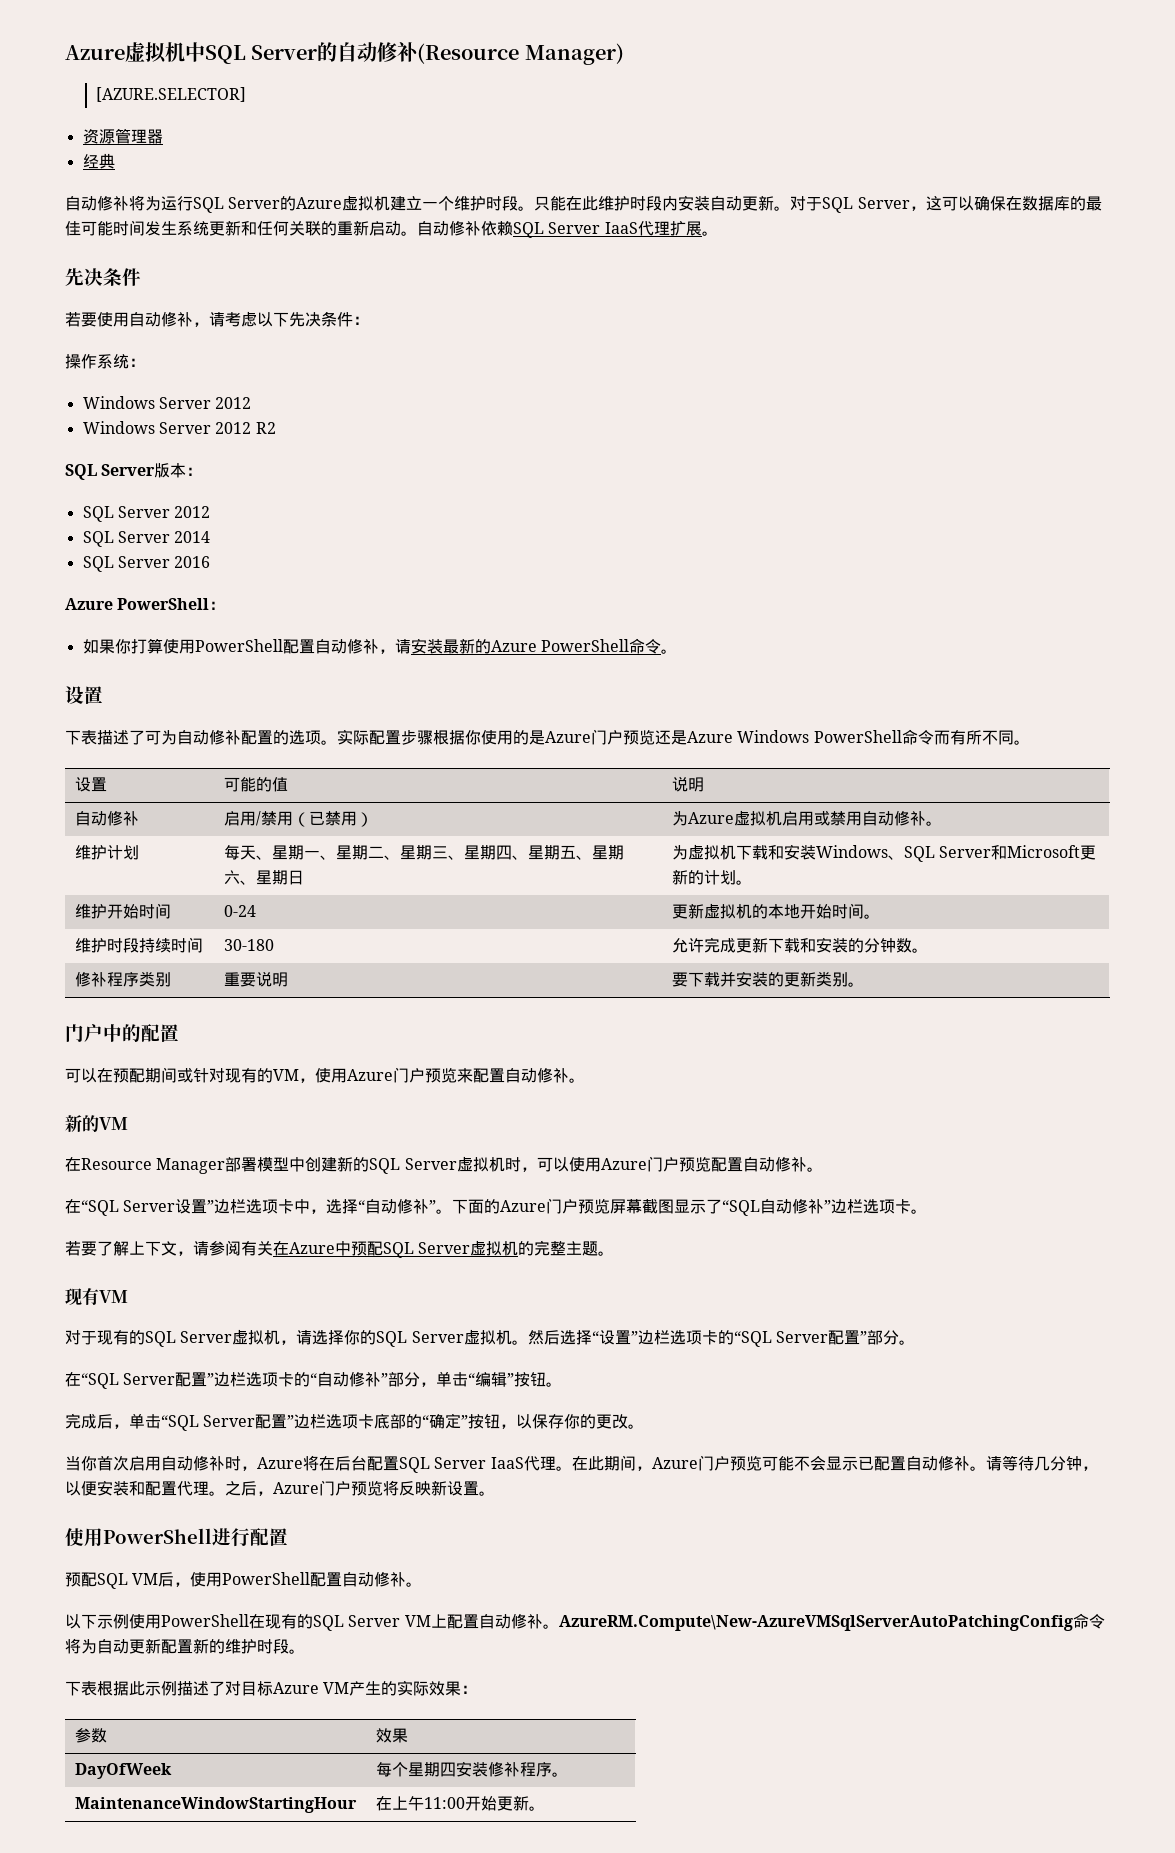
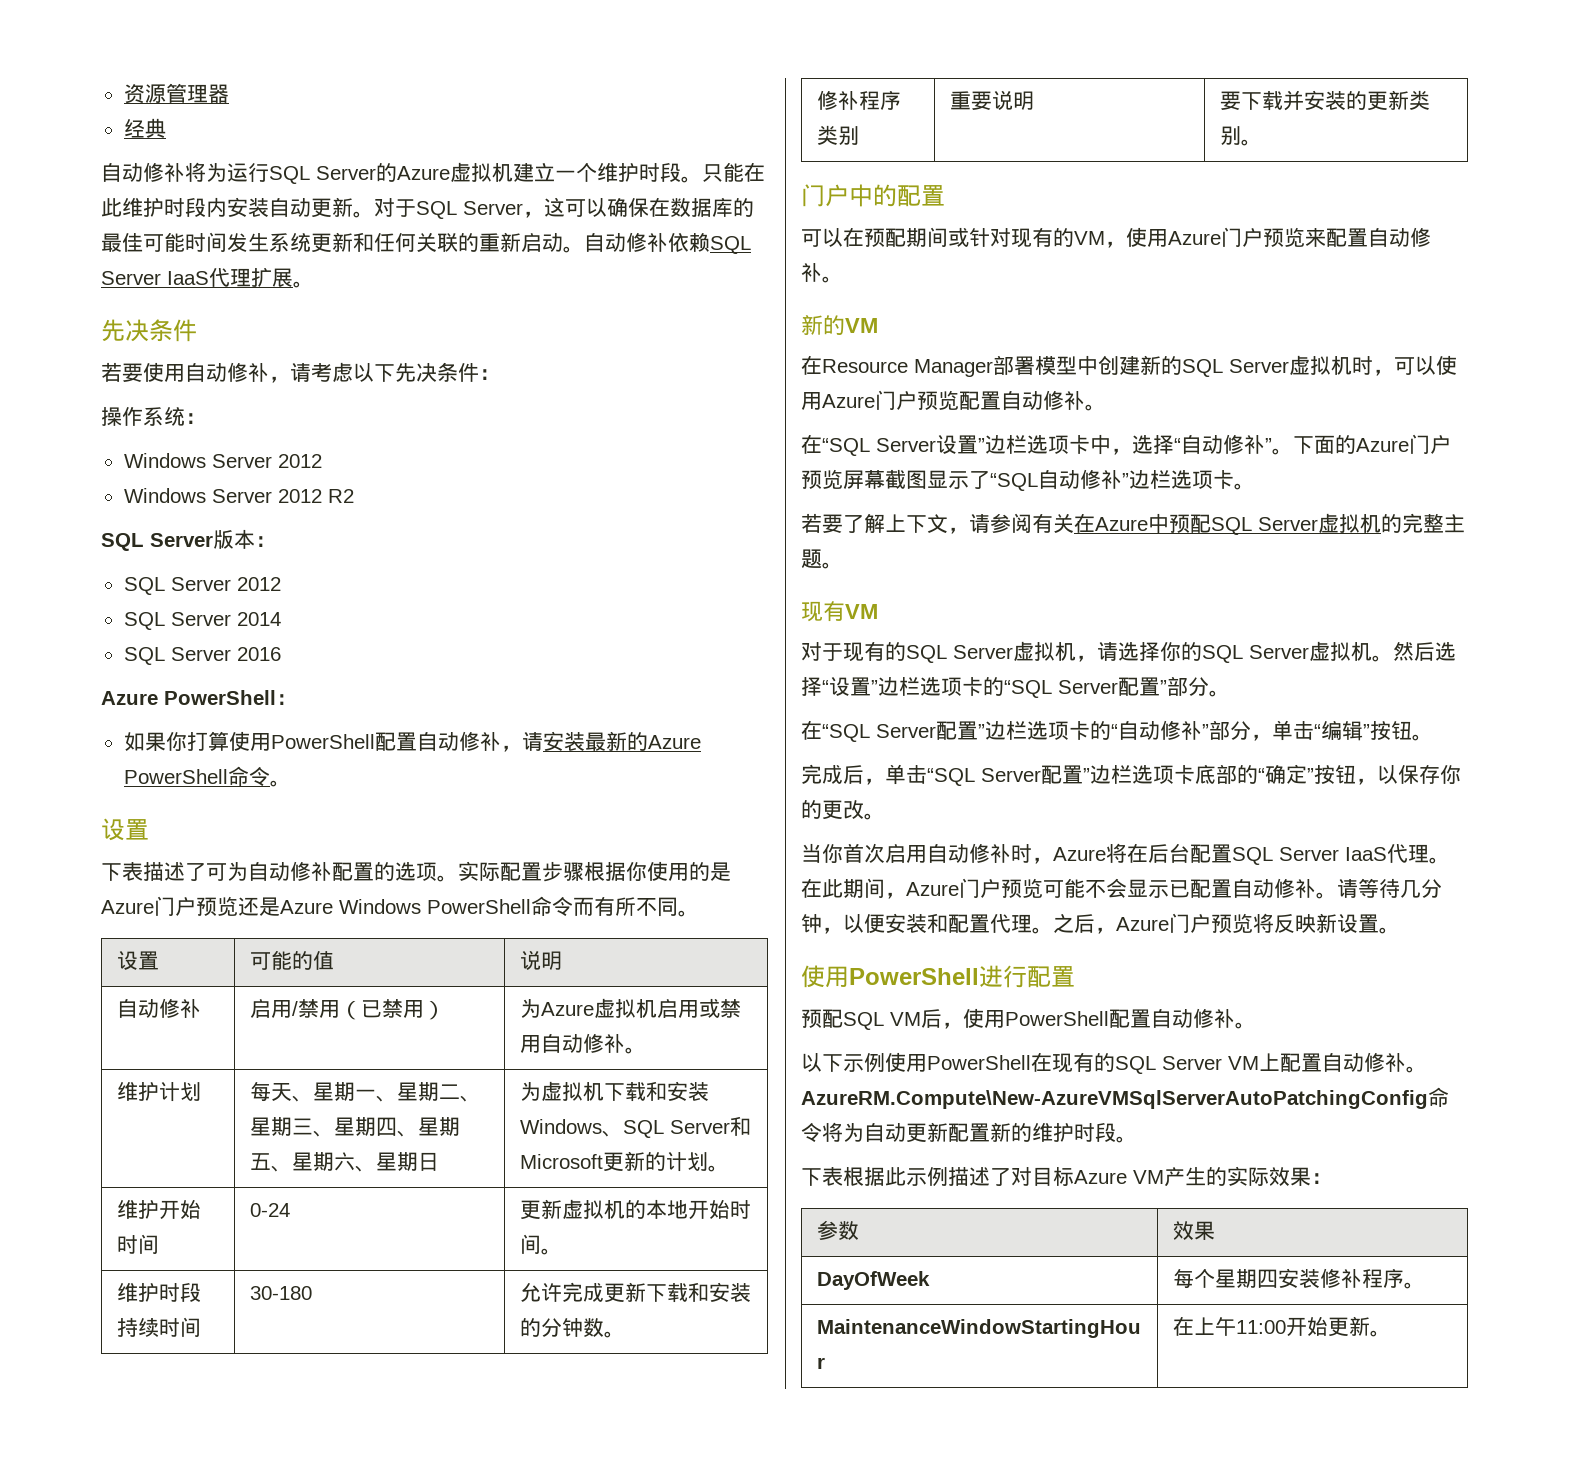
- Azure虚拟机中SQL Server的自动修补(Resource Manager)
- [AZURE.SELECTOR]

